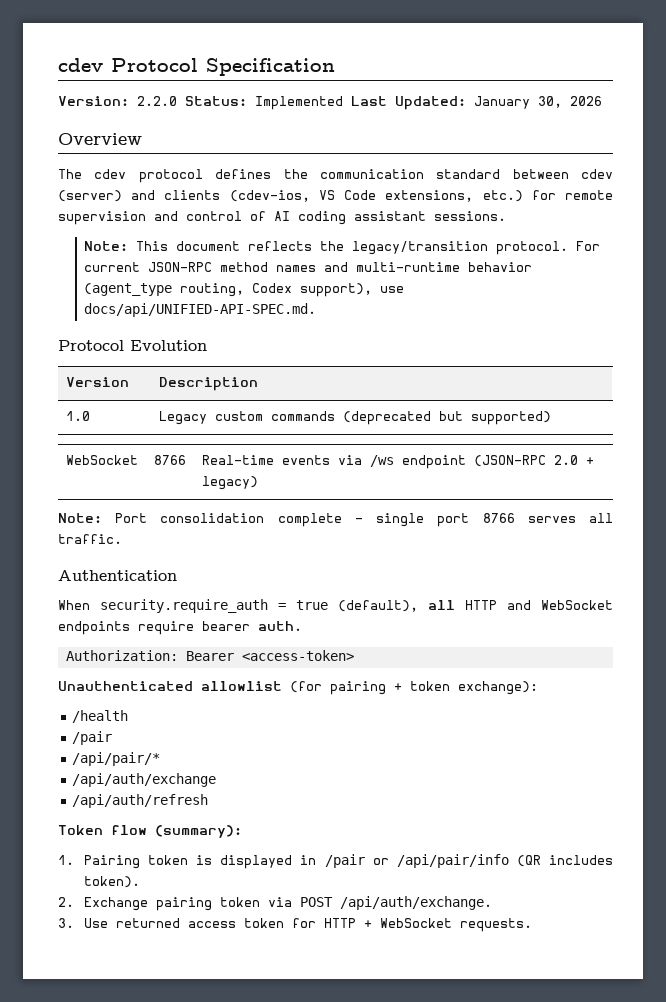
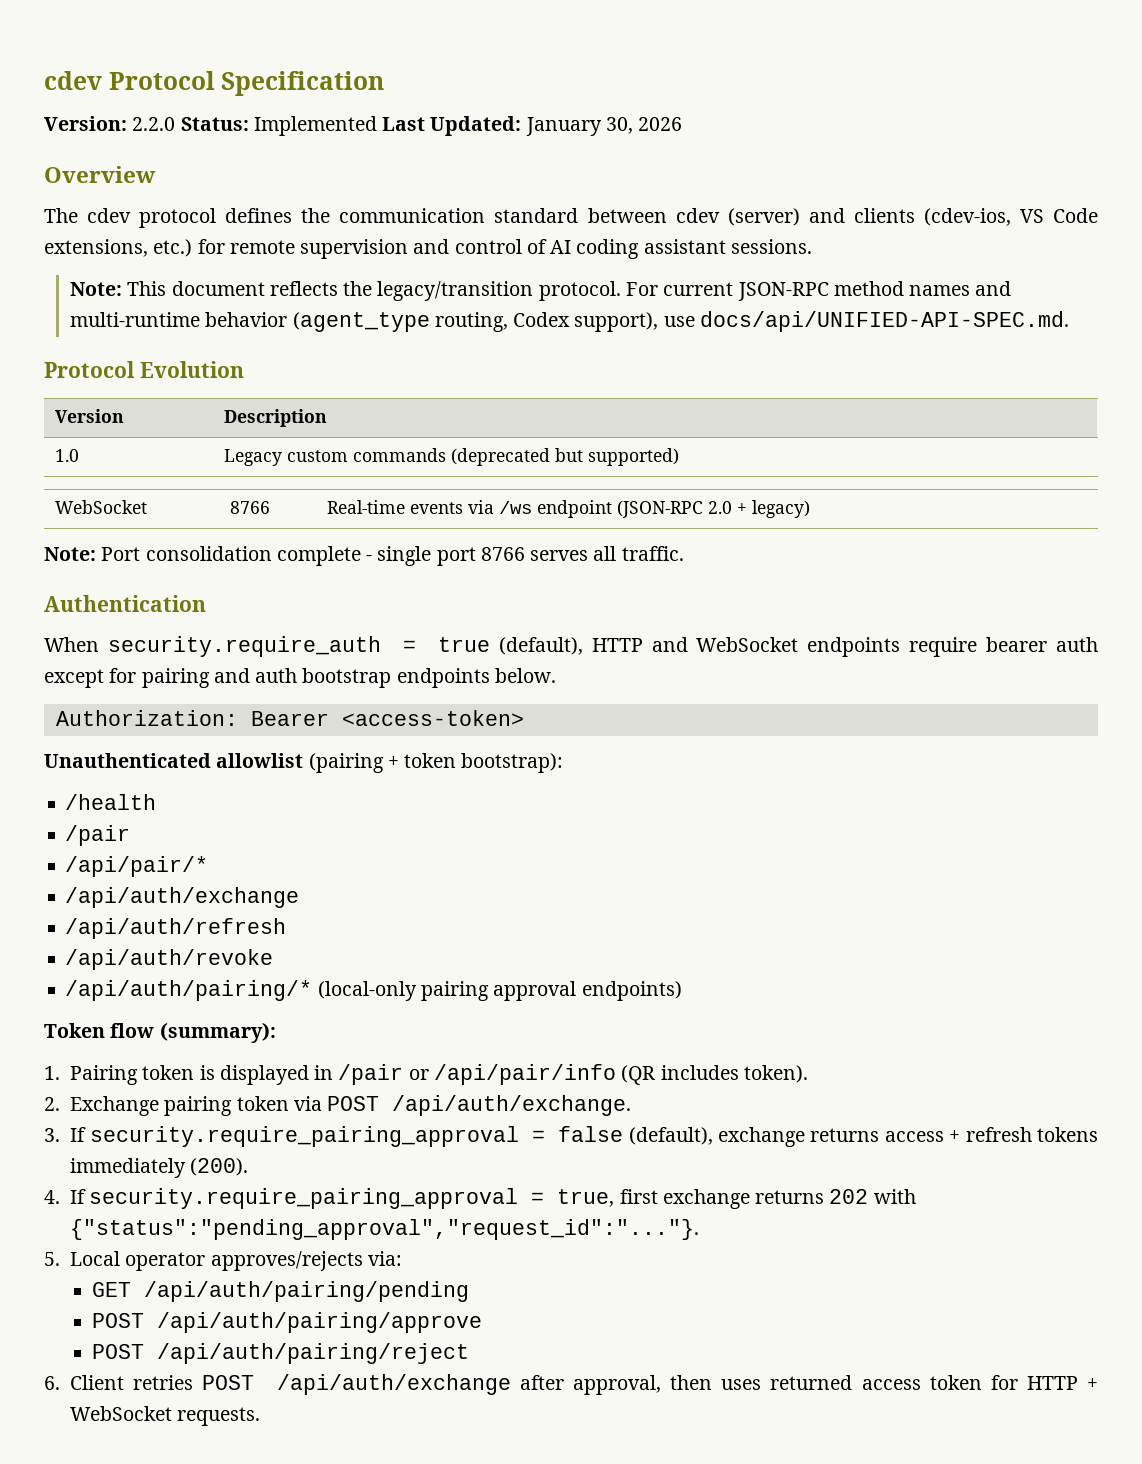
- When security.require_auth = true (default), all HTTP and WebSocket endpoints require bearer auth.
+ When security.require_auth = true (default), HTTP and WebSocket endpoints require bearer auth except for pairing and auth bootstrap endpoints below.
- Unauthenticated allowlist (for pairing + token exchange):
+ Unauthenticated allowlist (pairing + token bootstrap):
+ /api/auth/revoke
+ /api/auth/pairing/* (local-only pairing approval endpoints)
- 3. Use returned access token for HTTP + WebSocket requests.
+ 3. If security.require_pairing_approval = false (default), exchange returns access + refresh tokens immediately (200).
+ 4. If security.require_pairing_approval = true, first exchange returns 202 with {"status":"pending_approval","request_id":"..."}.
+ 5. Local operator approves/rejects via:
+ GET /api/auth/pairing/pending
+ POST /api/auth/pairing/approve
+ POST /api/auth/pairing/reject
+ 6. Client retries POST /api/auth/exchange after approval, then uses returned access token for HTTP + WebSocket requests.

